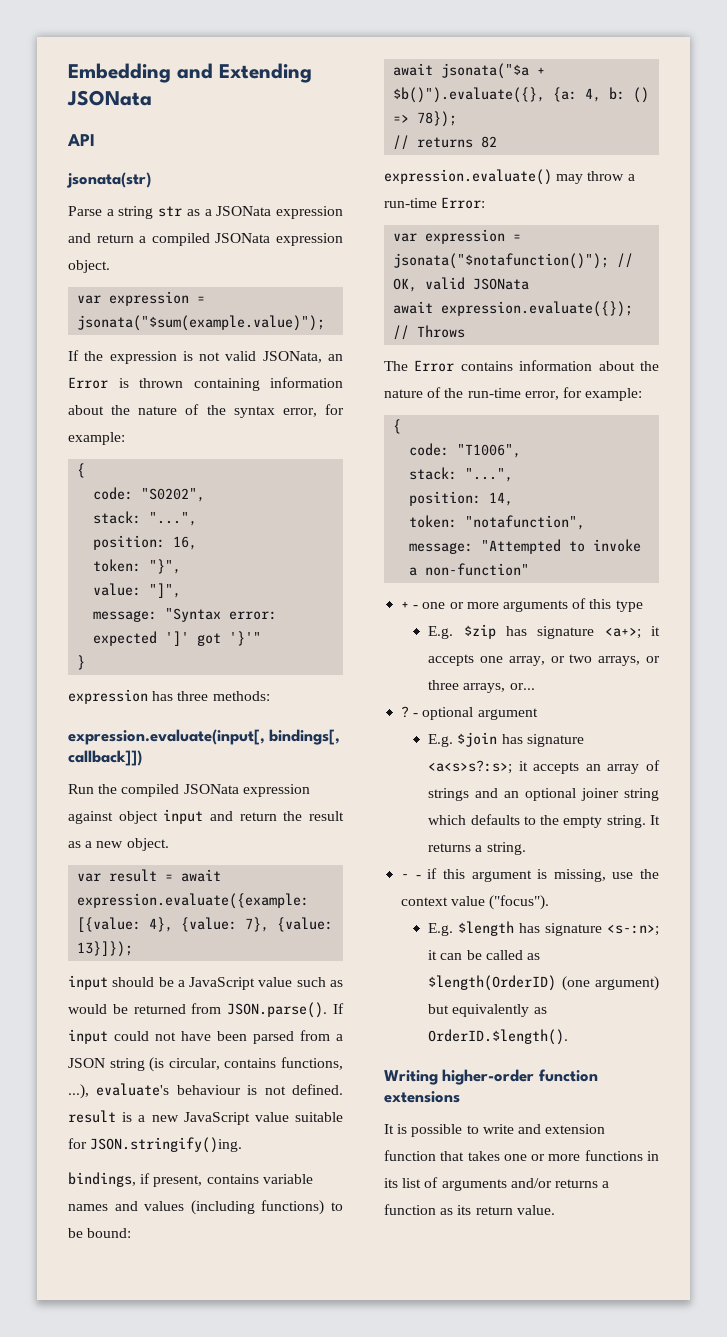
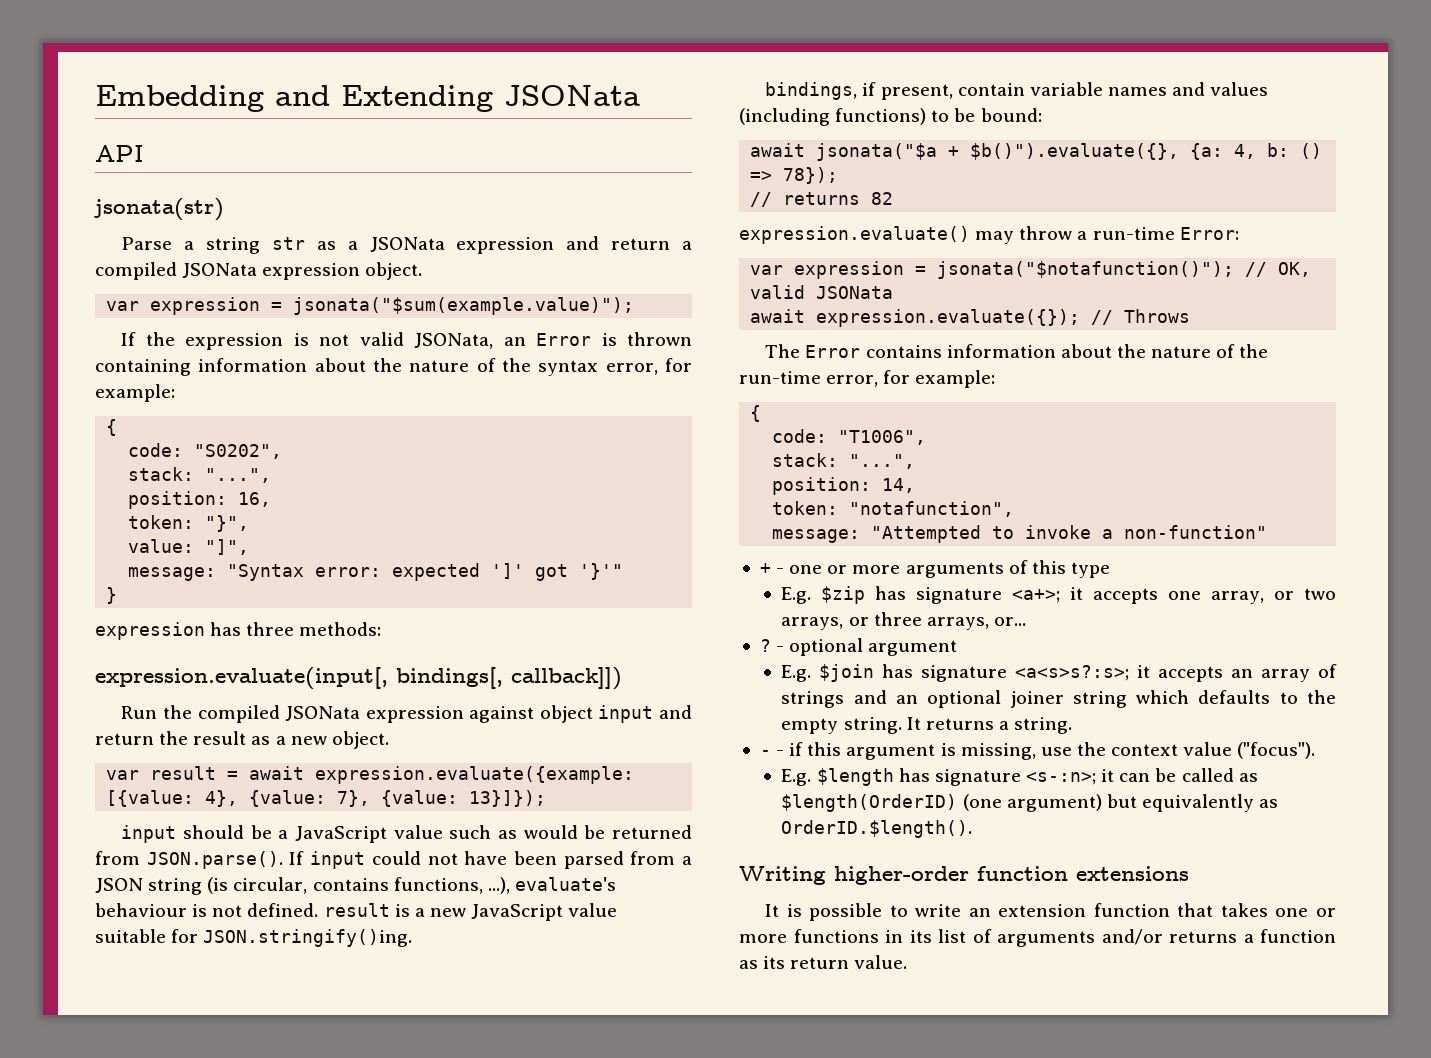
- bindings, if present, contains variable names and values (including functions) to be bound:
+ bindings, if present, contain variable names and values (including functions) to be bound:
- It is possible to write and extension function that takes one or more functions in its list of arguments and/or returns a function as its return value.
+ It is possible to write an extension function that takes one or more functions in its list of arguments and/or returns a function as its return value.

